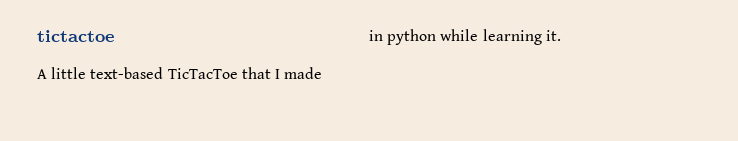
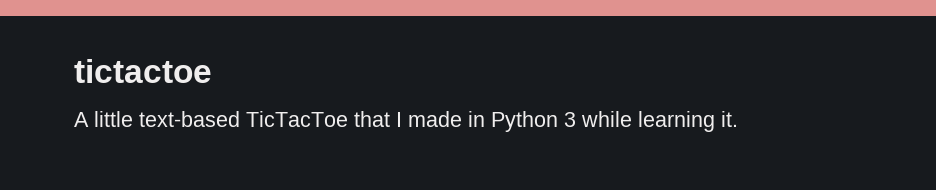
- A little text-based TicTacToe that I made in python while learning it.
+ A little text-based TicTacToe that I made in Python 3 while learning it.

